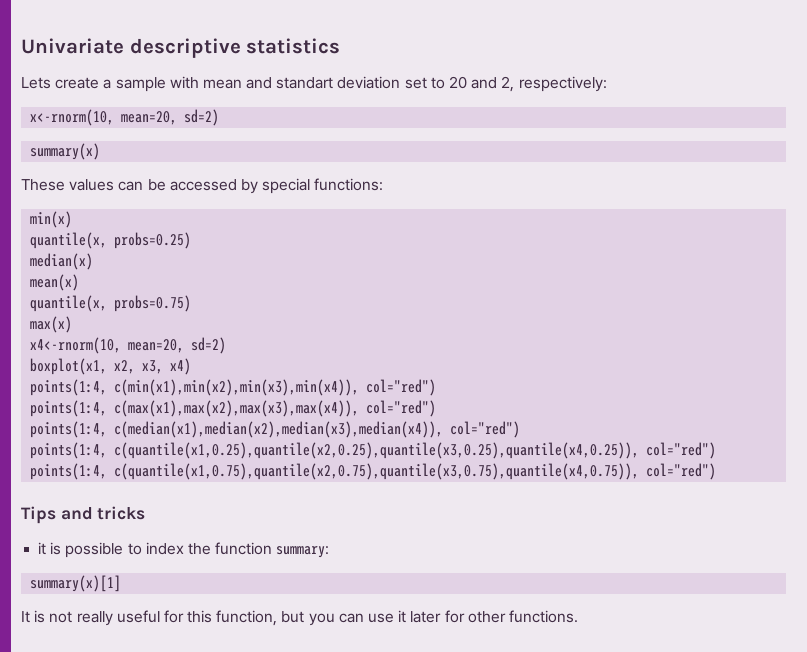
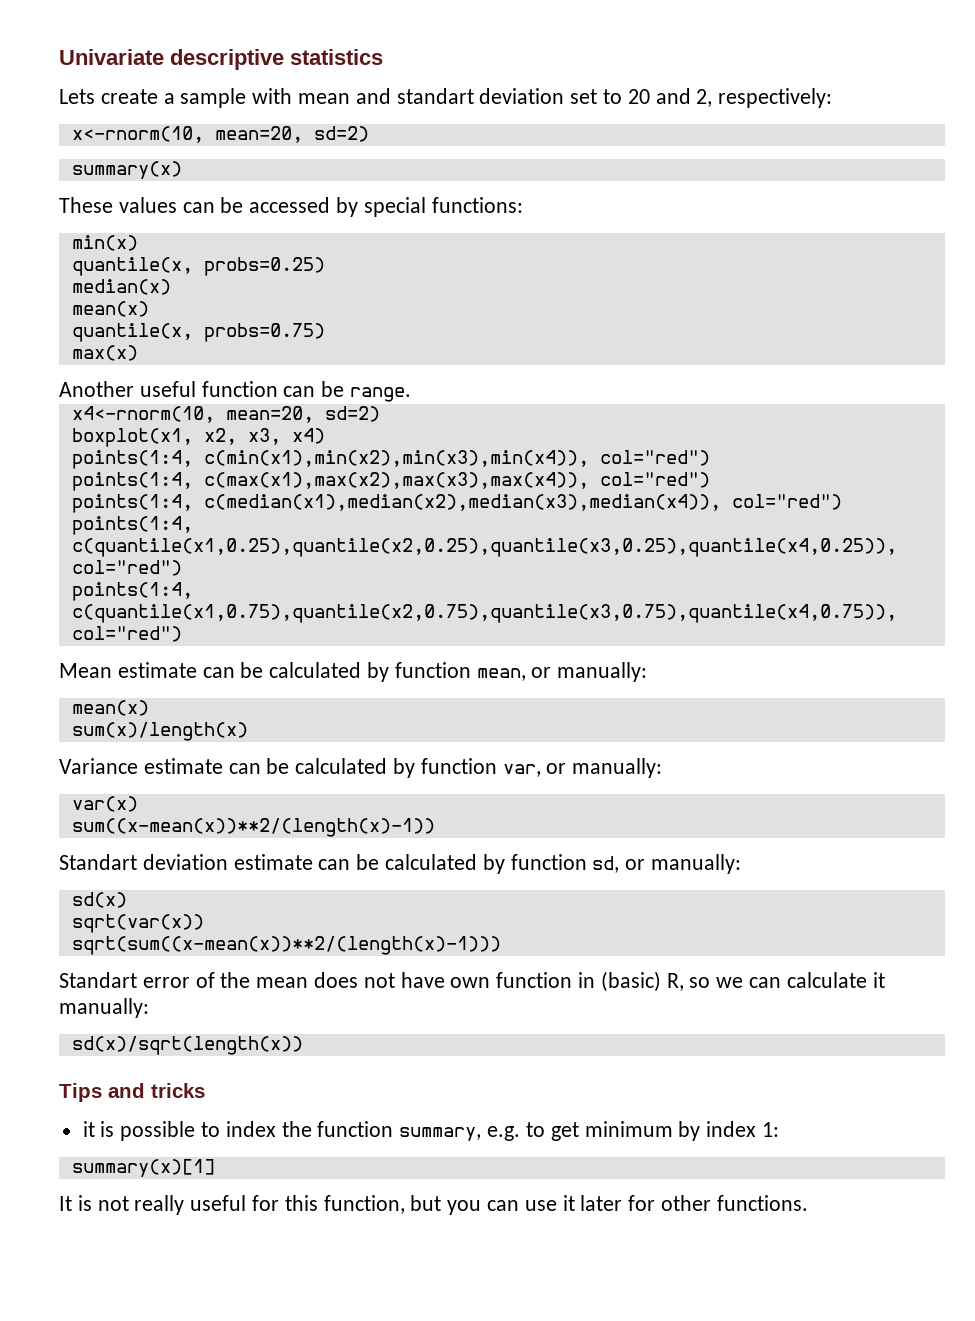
+ Another useful function can be range.
+ Mean estimate can be calculated by function mean, or manually:
+ mean(x)
+ sum(x)/length(x)
+ Variance estimate can be calculated by function var, or manually:
+ var(x)
+ sum((x-mean(x))**2/(length(x)-1))
+ Standart deviation estimate can be calculated by function sd, or manually:
+ sd(x)
+ sqrt(var(x))
+ sqrt(sum((x-mean(x))**2/(length(x)-1)))
+ Standart error of the mean does not have own function in (basic) R, so we can calculate it manually:
+ sd(x)/sqrt(length(x))
- it is possible to index the function summary:
+ it is possible to index the function summary, e.g. to get minimum by index 1:

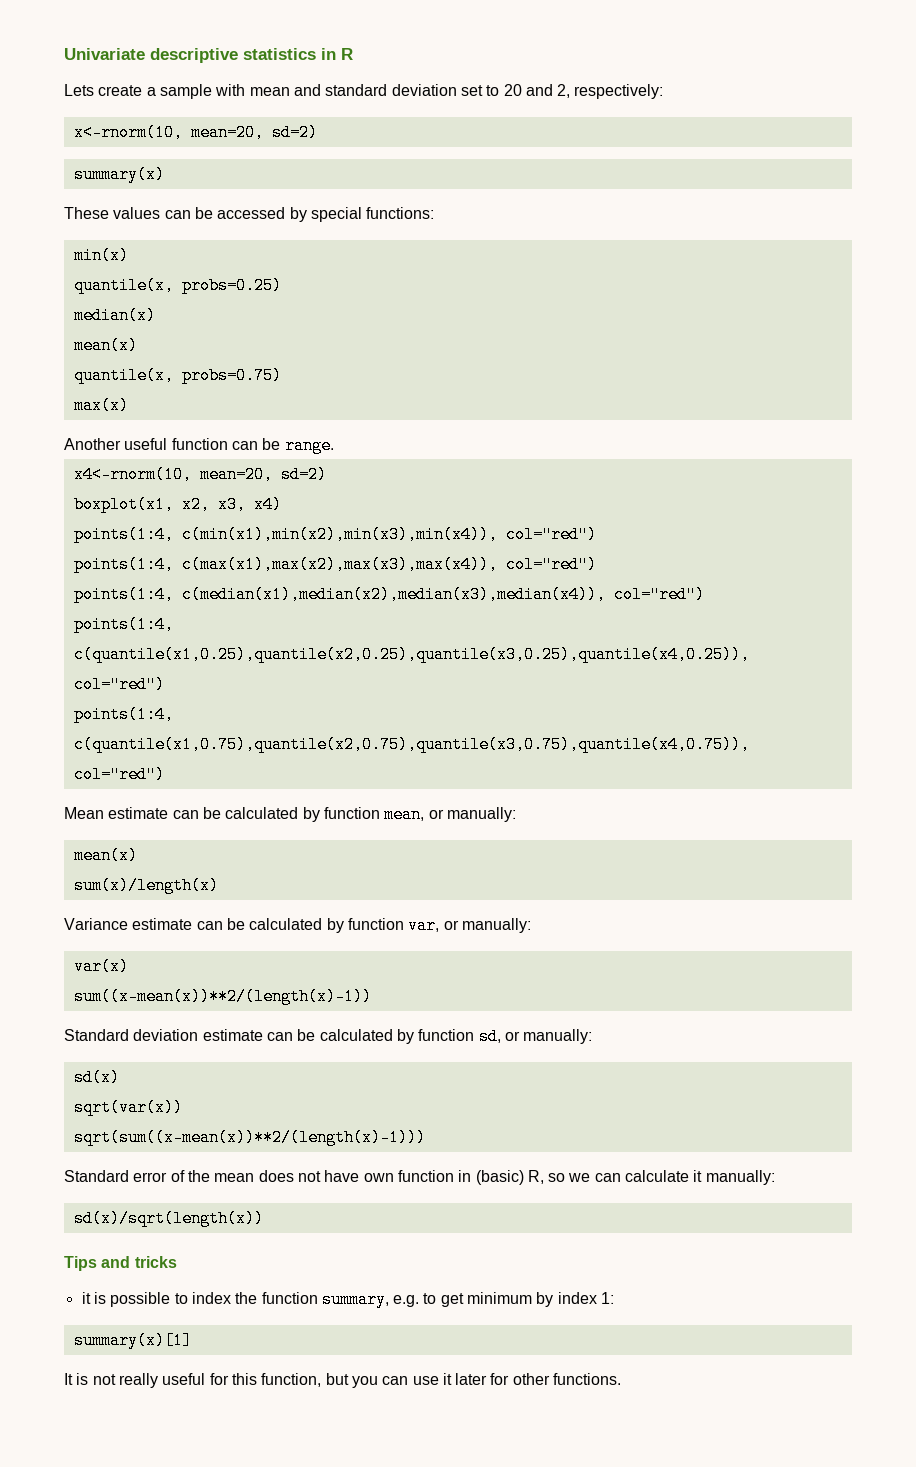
- Univariate descriptive statistics
+ Univariate descriptive statistics in R
- Lets create a sample with mean and standart deviation set to 20 and 2, respectively:
+ Lets create a sample with mean and standard deviation set to 20 and 2, respectively:
- Standart deviation estimate can be calculated by function sd, or manually:
+ Standard deviation estimate can be calculated by function sd, or manually:
- Standart error of the mean does not have own function in (basic) R, so we can calculate it manually:
+ Standard error of the mean does not have own function in (basic) R, so we can calculate it manually:

